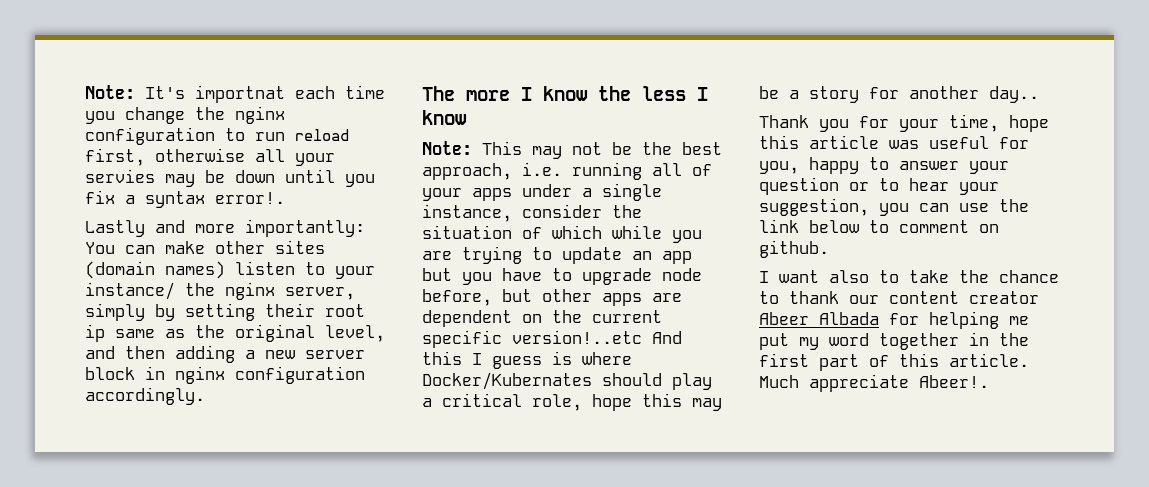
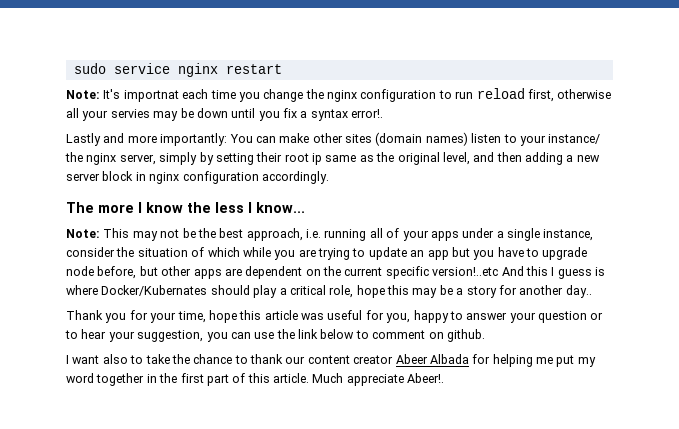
+ sudo service nginx restart
- The more I know the less I know
+ The more I know the less I know...

